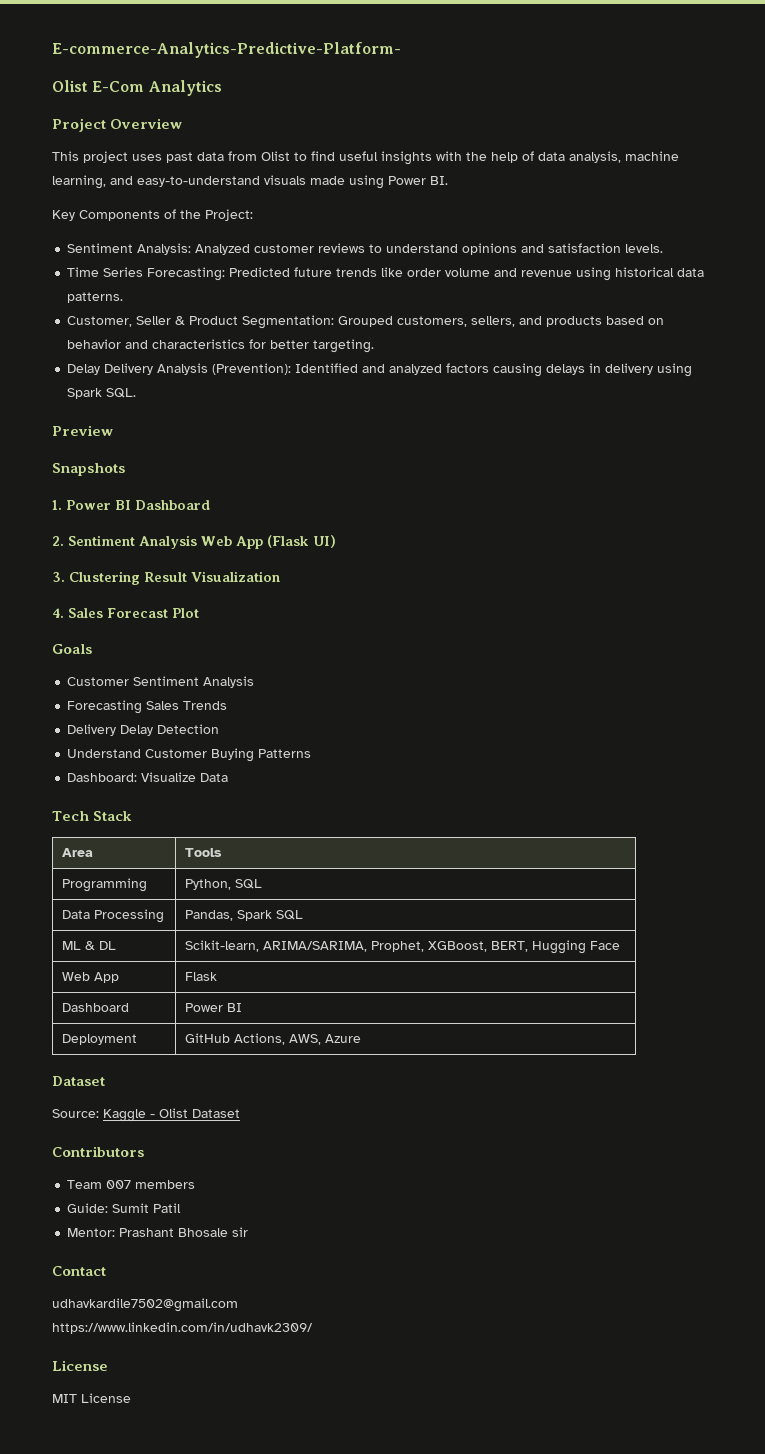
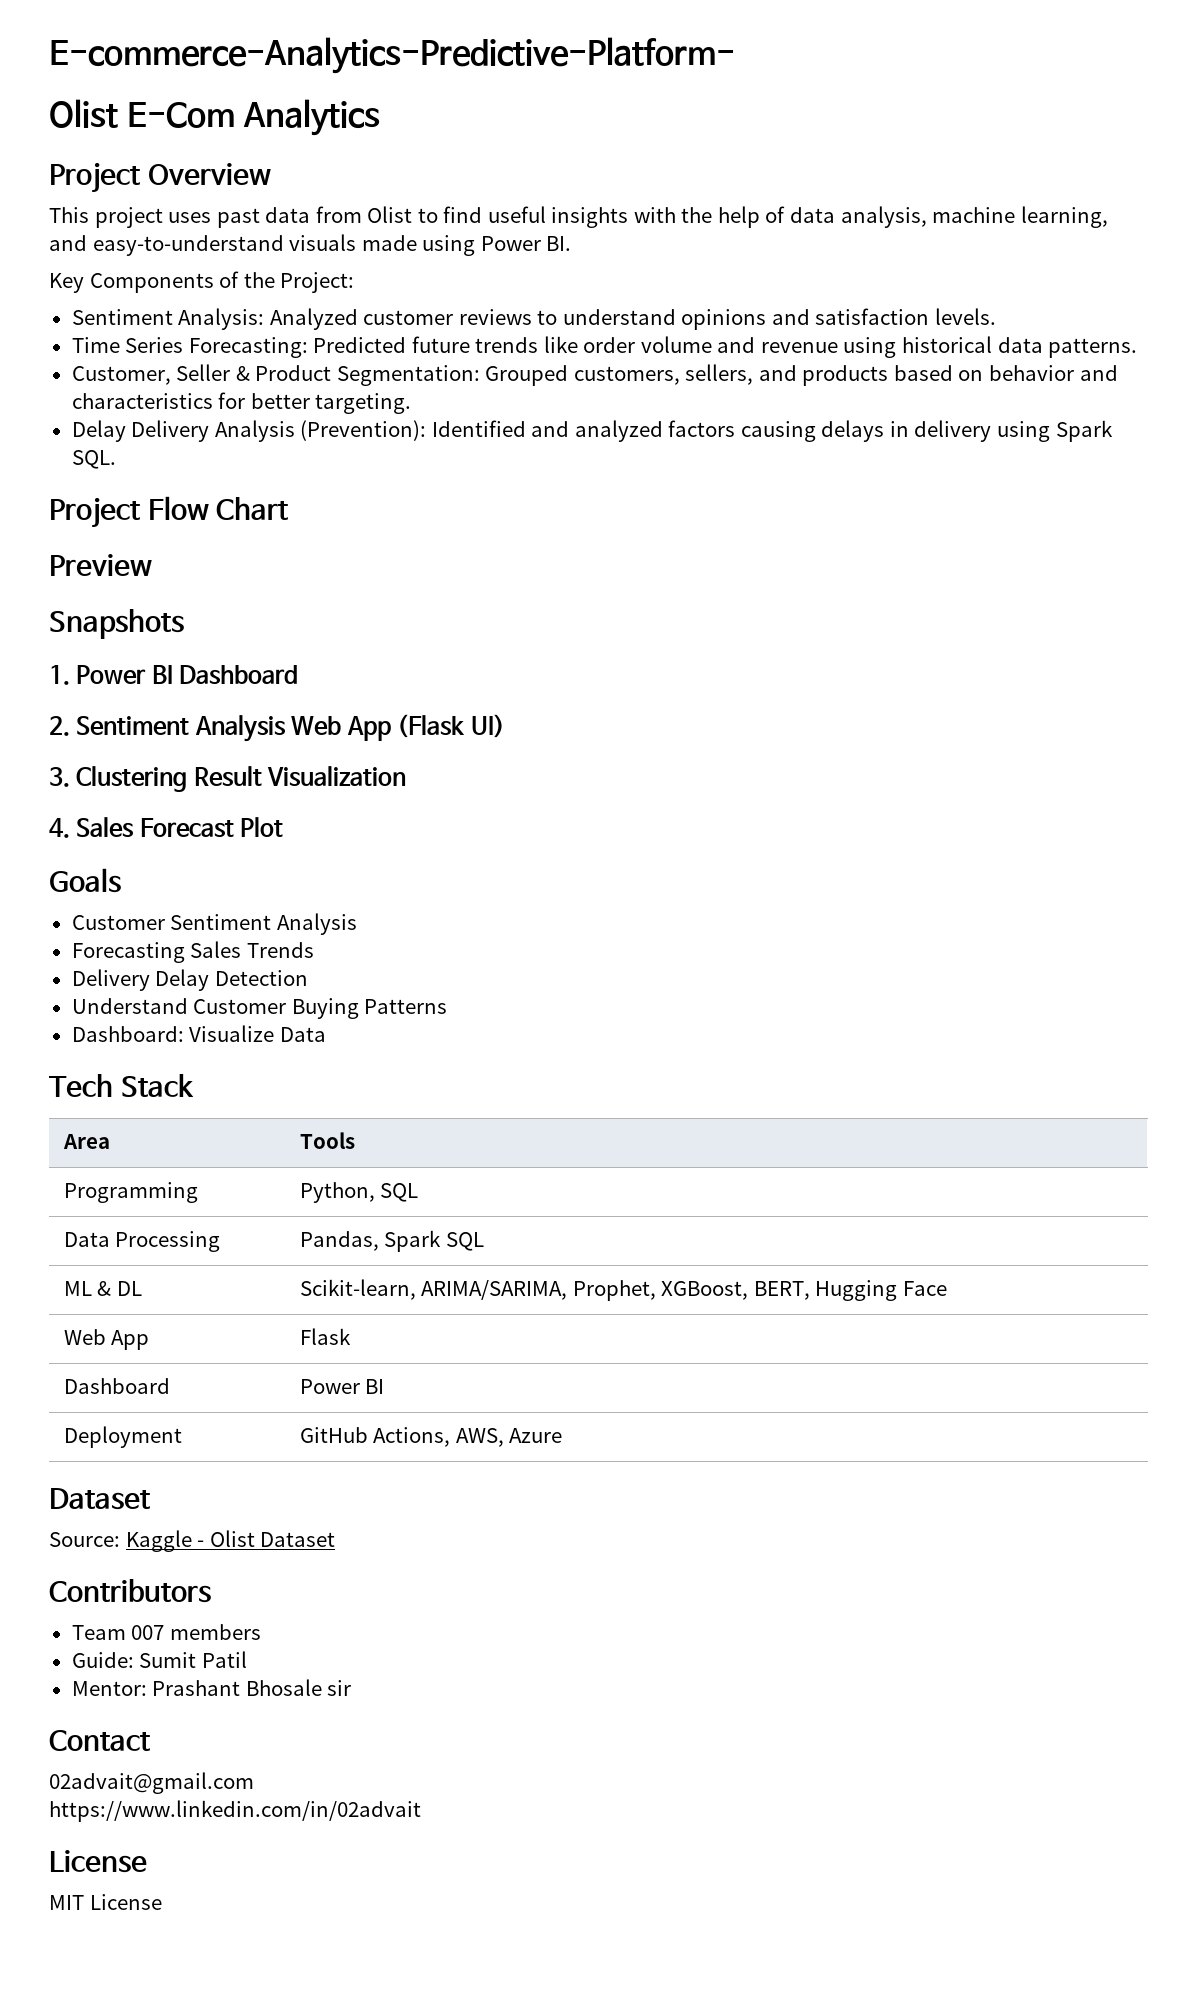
+ Project Flow Chart
- udhavkardile7502@gmail.com
- https://www.linkedin.com/in/udhavk2309/
+ 02advait@gmail.com
+ https://www.linkedin.com/in/02advait

